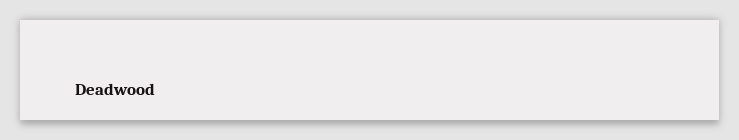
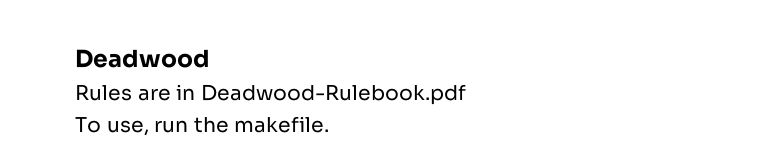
+ Rules are in Deadwood-Rulebook.pdf
+ To use, run the makefile.

